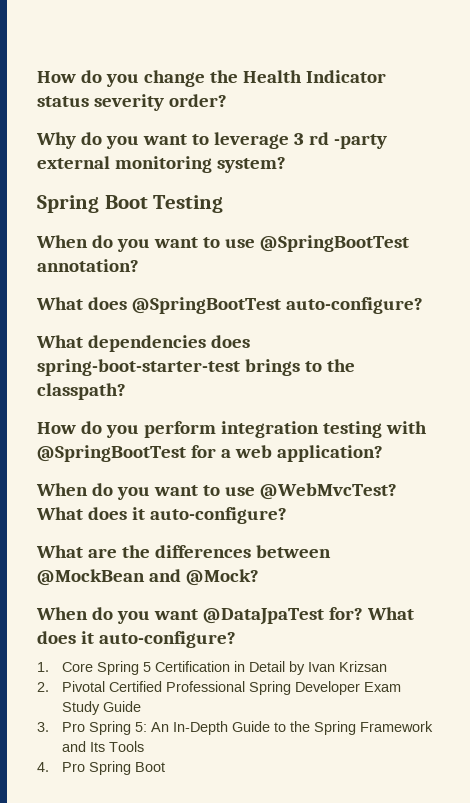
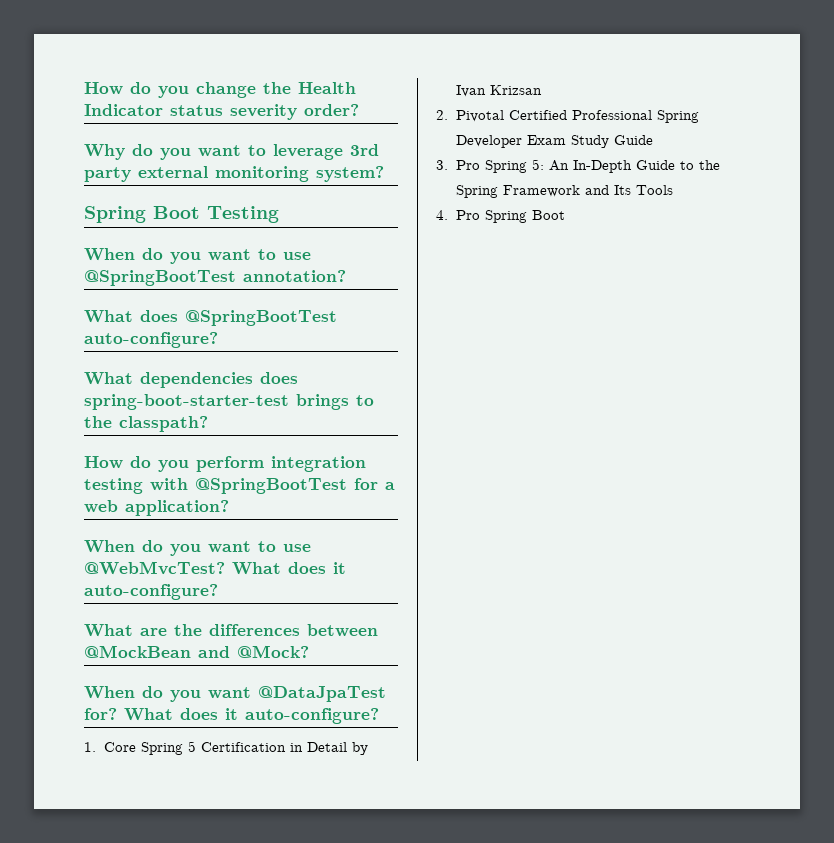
- Why do you want to leverage 3 rd -party external monitoring system?
+ Why do you want to leverage 3rd party external monitoring system?

